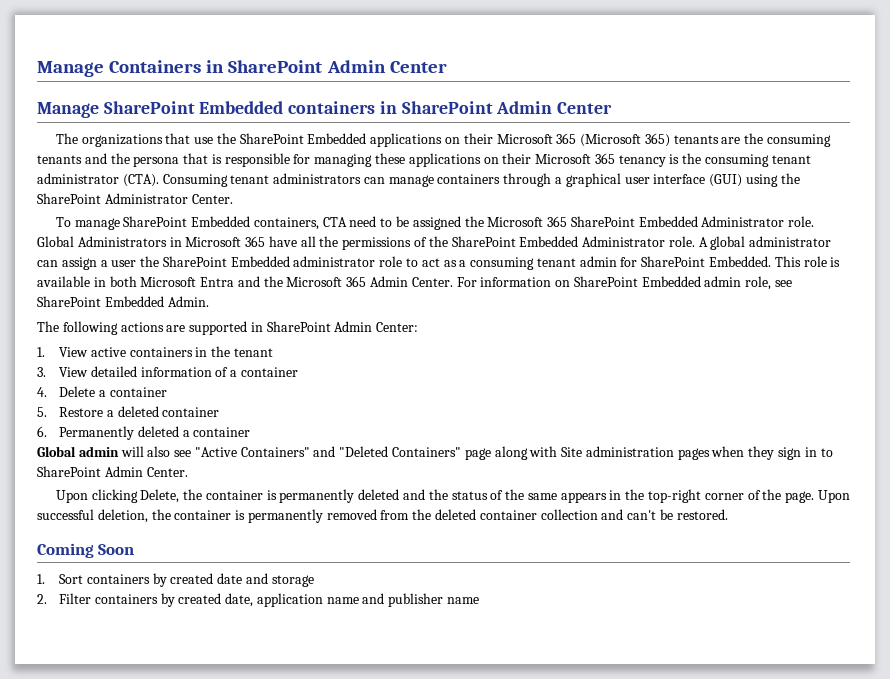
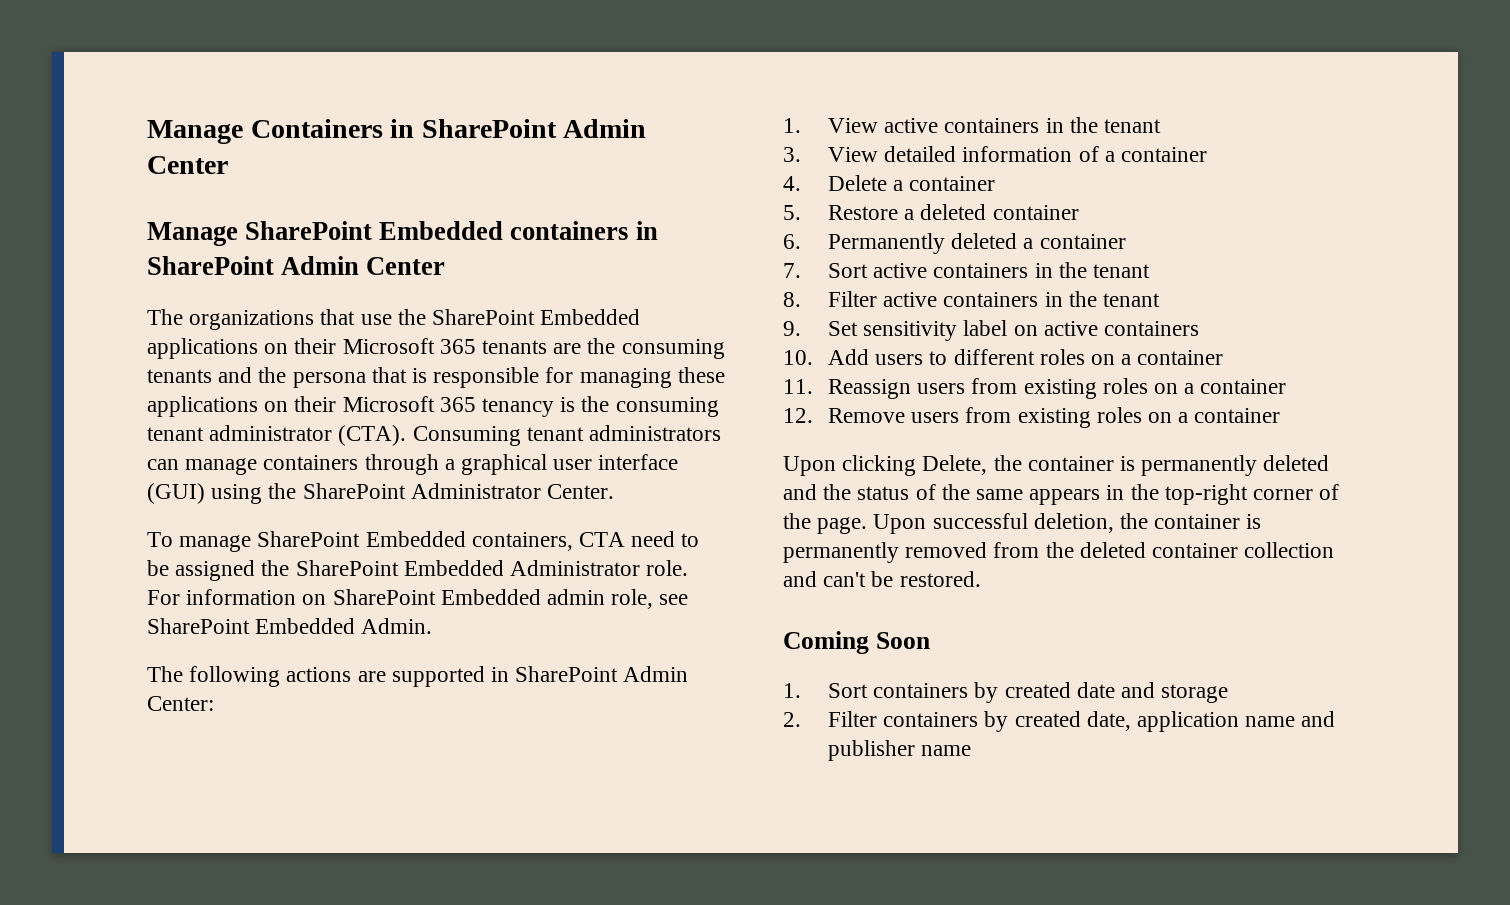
- The organizations that use the SharePoint Embedded applications on their Microsoft 365 (Microsoft 365) tenants are the consuming tenants and the persona that is responsible for managing these applications on their Microsoft 365 tenancy is the consuming tenant administrator (CTA).
+ The organizations that use the SharePoint Embedded applications on their Microsoft 365 tenants are the consuming tenants and the persona that is responsible for managing these applications on their Microsoft 365 tenancy is the consuming tenant administrator (CTA).
- To manage SharePoint Embedded containers, CTA need to be assigned the Microsoft 365 SharePoint Embedded Administrator role. Global Administrators in Microsoft 365 have all the permissions of the SharePoint Embedded Administrator role. A global administrator can assign a user the SharePoint Embedded administrator role to act as a consuming tenant admin for SharePoint Embedded. This role is available in both Microsoft Entra and the Microsoft 365 Admin Center.
+ To manage SharePoint Embedded containers, CTA need to be assigned the SharePoint Embedded Administrator role.
- Global admin will also see "Active Containers" and "Deleted Containers" page along with Site administration pages when they sign in to SharePoint Admin Center.
+ 7. Sort active containers in the tenant
+ 8. Filter active containers in the tenant
+ 9. Set sensitivity label on active containers
+ 10. Add users to different roles on a container
+ 11. Reassign users from existing roles on a container
+ 12. Remove users from existing roles on a container

